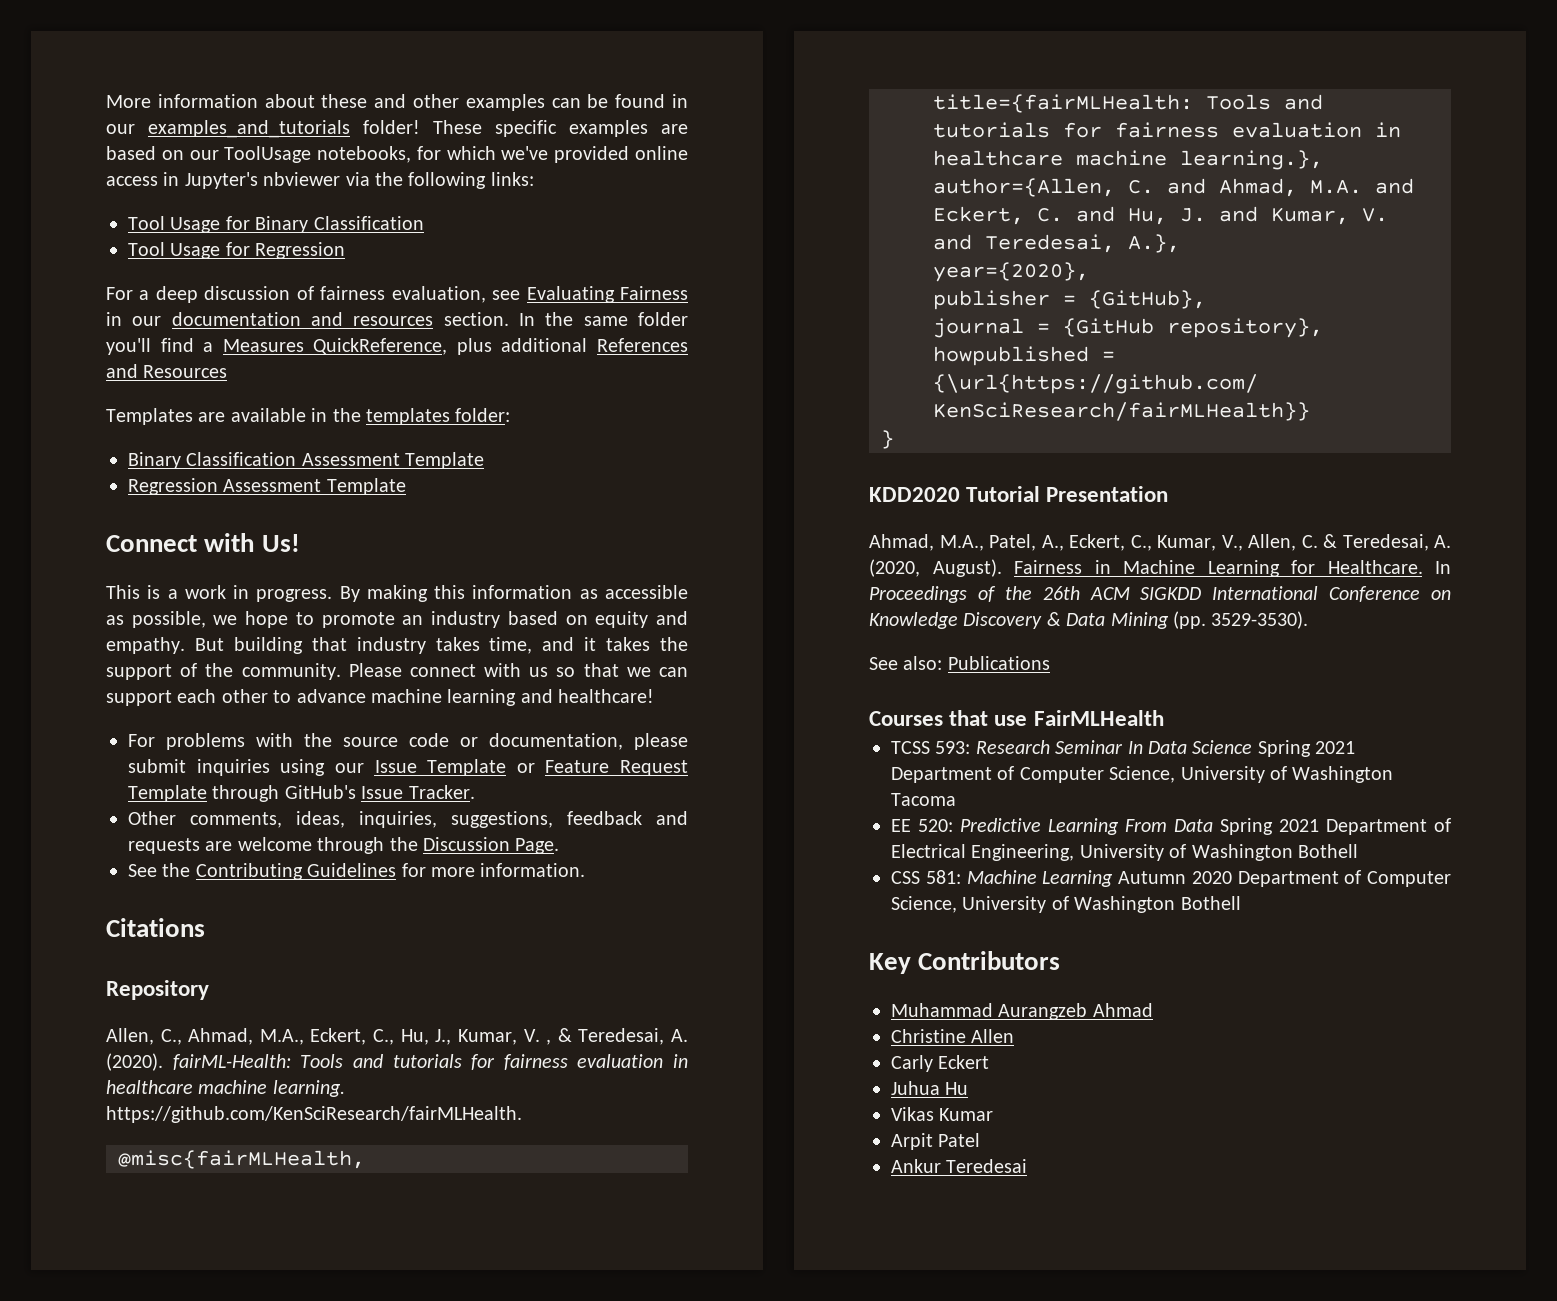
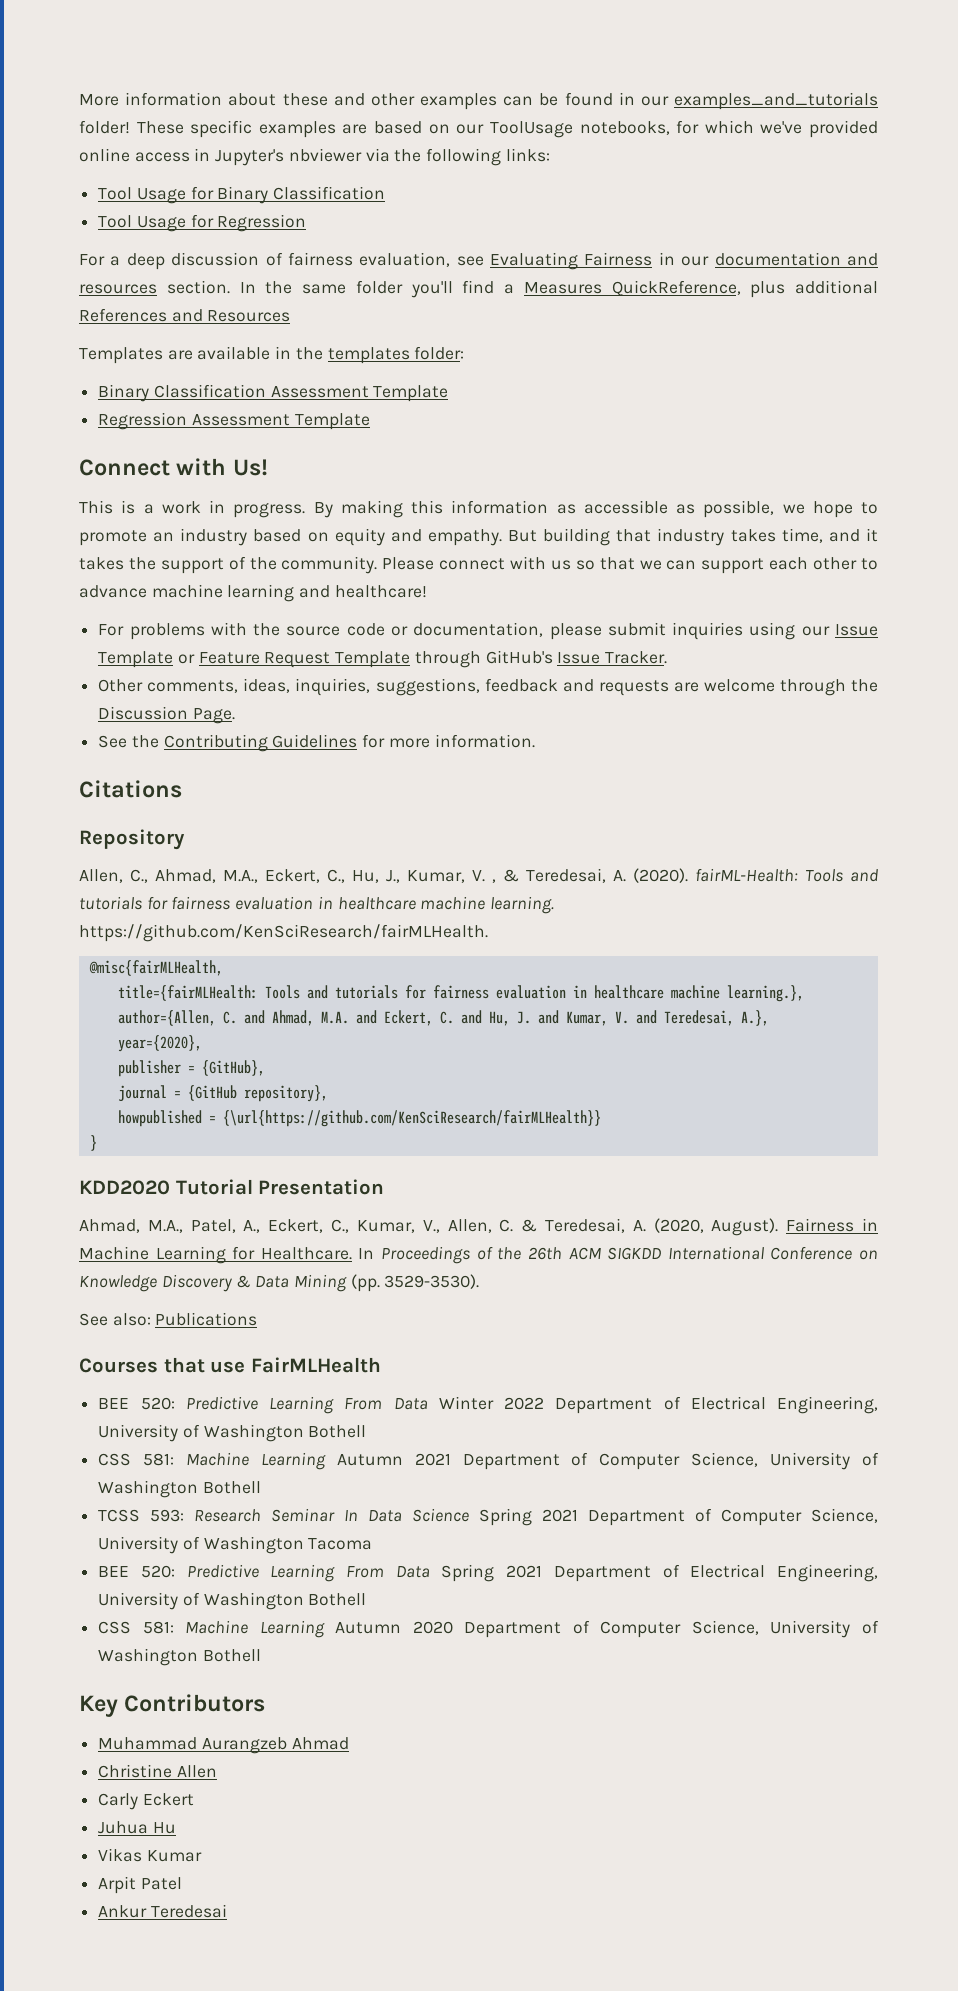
+ BEE 520: Predictive Learning From Data Winter 2022 Department of Electrical Engineering, University of Washington Bothell
+ CSS 581: Machine Learning Autumn 2021 Department of Computer Science, University of Washington Bothell
- EE 520: Predictive Learning From Data Spring 2021 Department of Electrical Engineering, University of Washington Bothell
+ BEE 520: Predictive Learning From Data Spring 2021 Department of Electrical Engineering, University of Washington Bothell

